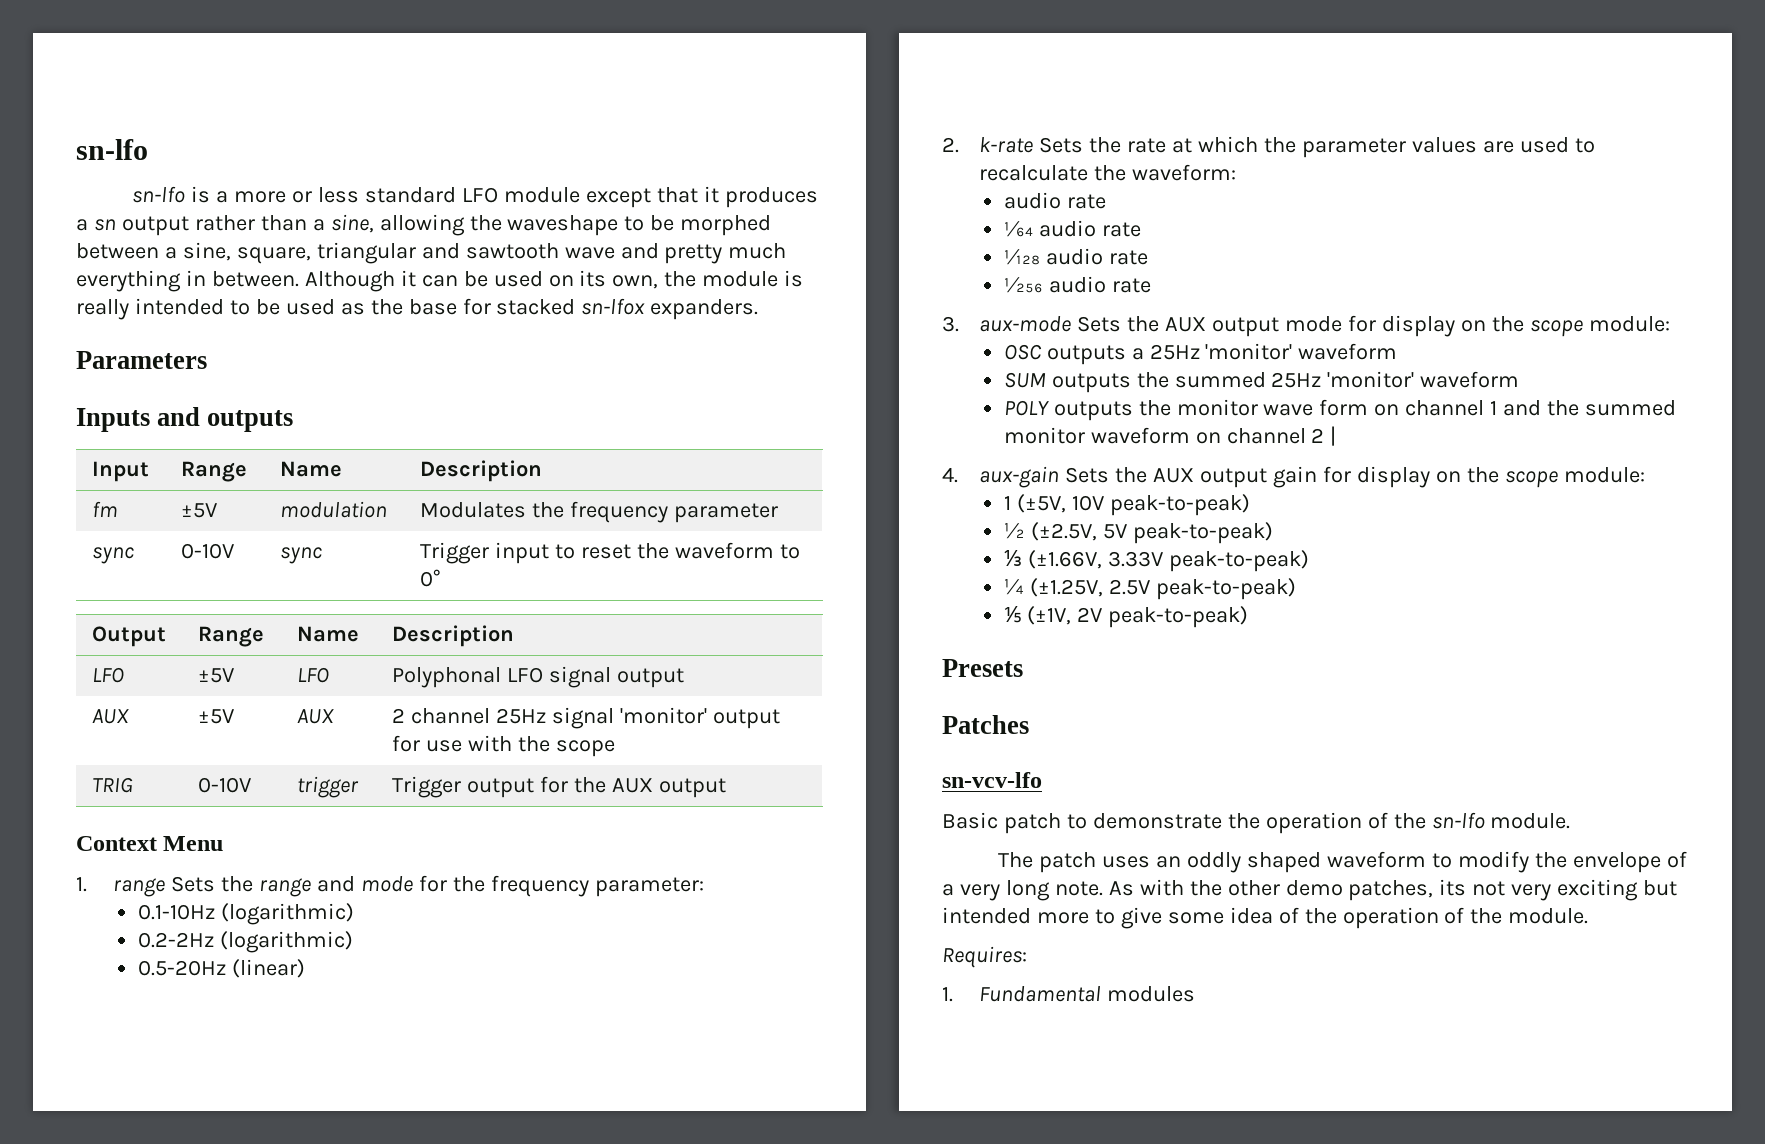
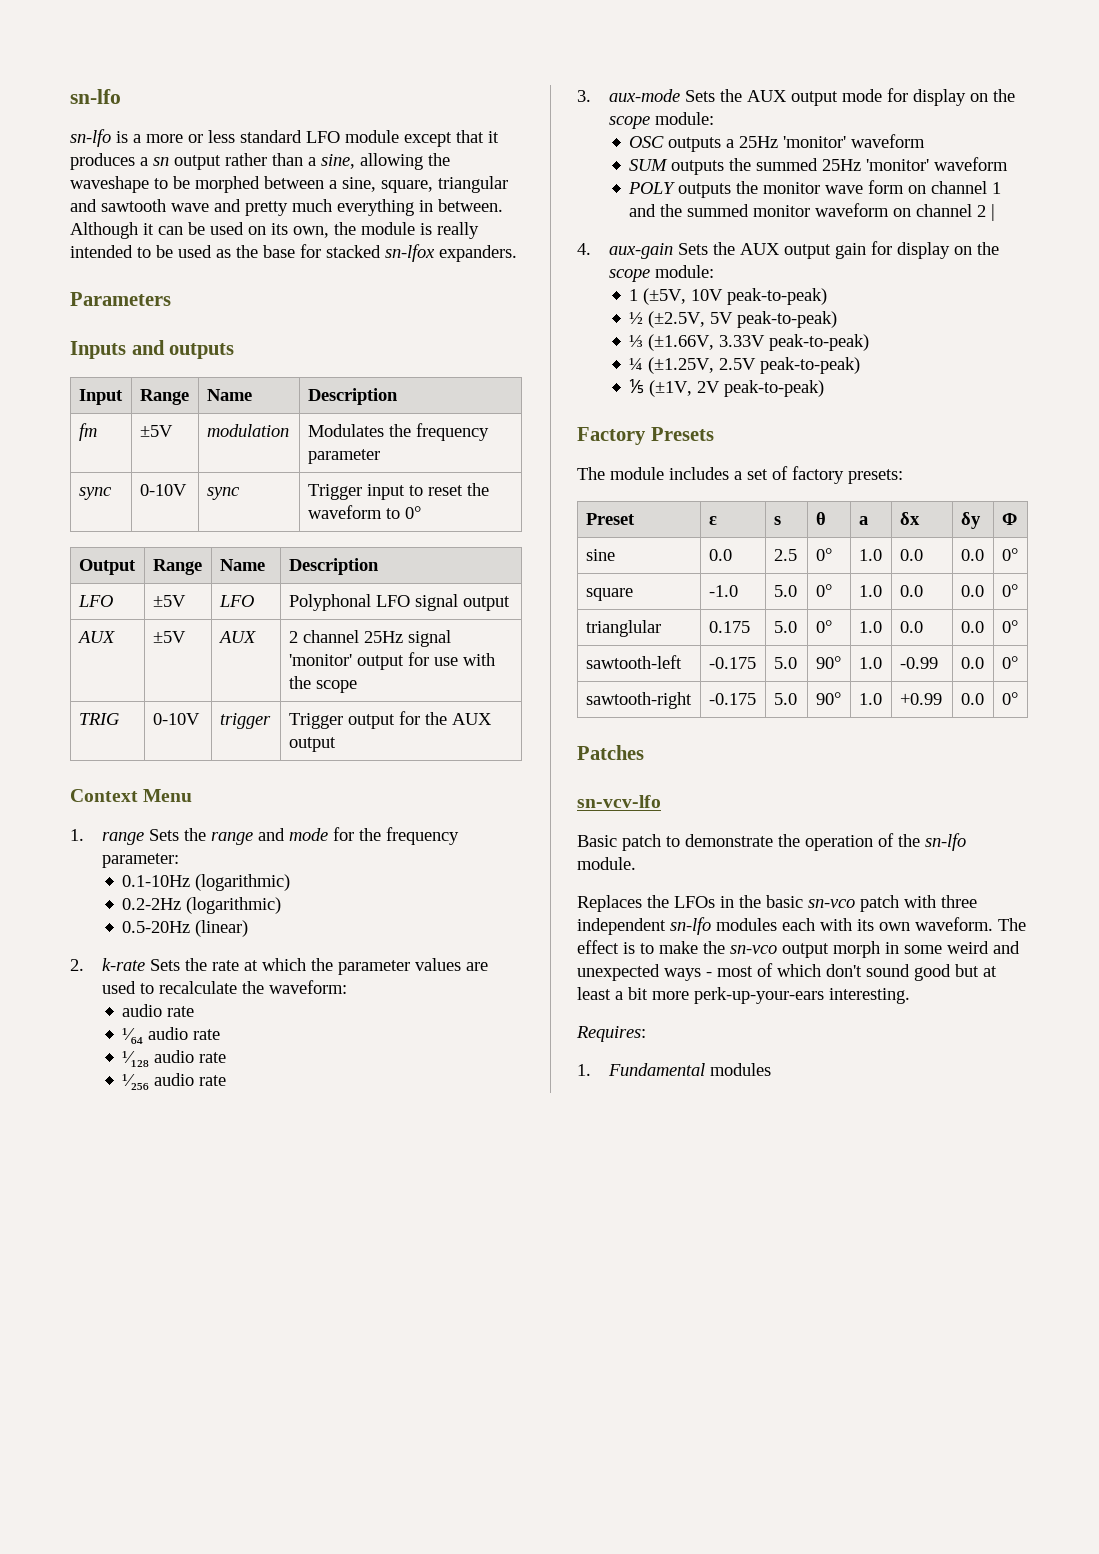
- Presets
+ Factory Presets
+ The module includes a set of factory presets:
+ Preset | ε | s | θ | a | δx | δy | Φ
+ sine | 0.0 | 2.5 | 0° | 1.0 | 0.0 | 0.0 | 0°
+ square | -1.0 | 5.0 | 0° | 1.0 | 0.0 | 0.0 | 0°
+ trianglular | 0.175 | 5.0 | 0° | 1.0 | 0.0 | 0.0 | 0°
+ sawtooth-left | -0.175 | 5.0 | 90° | 1.0 | -0.99 | 0.0 | 0°
+ sawtooth-right | -0.175 | 5.0 | 90° | 1.0 | +0.99 | 0.0 | 0°
- The patch uses an oddly shaped waveform to modify the envelope of a very long note. As with the other demo patches, its not very exciting but intended more to give some idea of the operation of the module.
+ Replaces the LFOs in the basic sn-vco patch with three independent sn-lfo modules each with its own waveform. The effect is to make the sn-vco output morph in some weird and unexpected ways - most of which don't sound good but at least a bit more perk-up-your-ears interesting.

